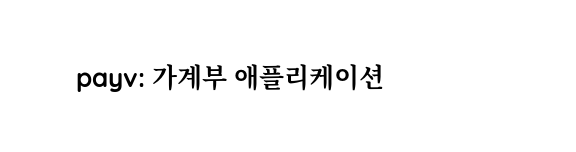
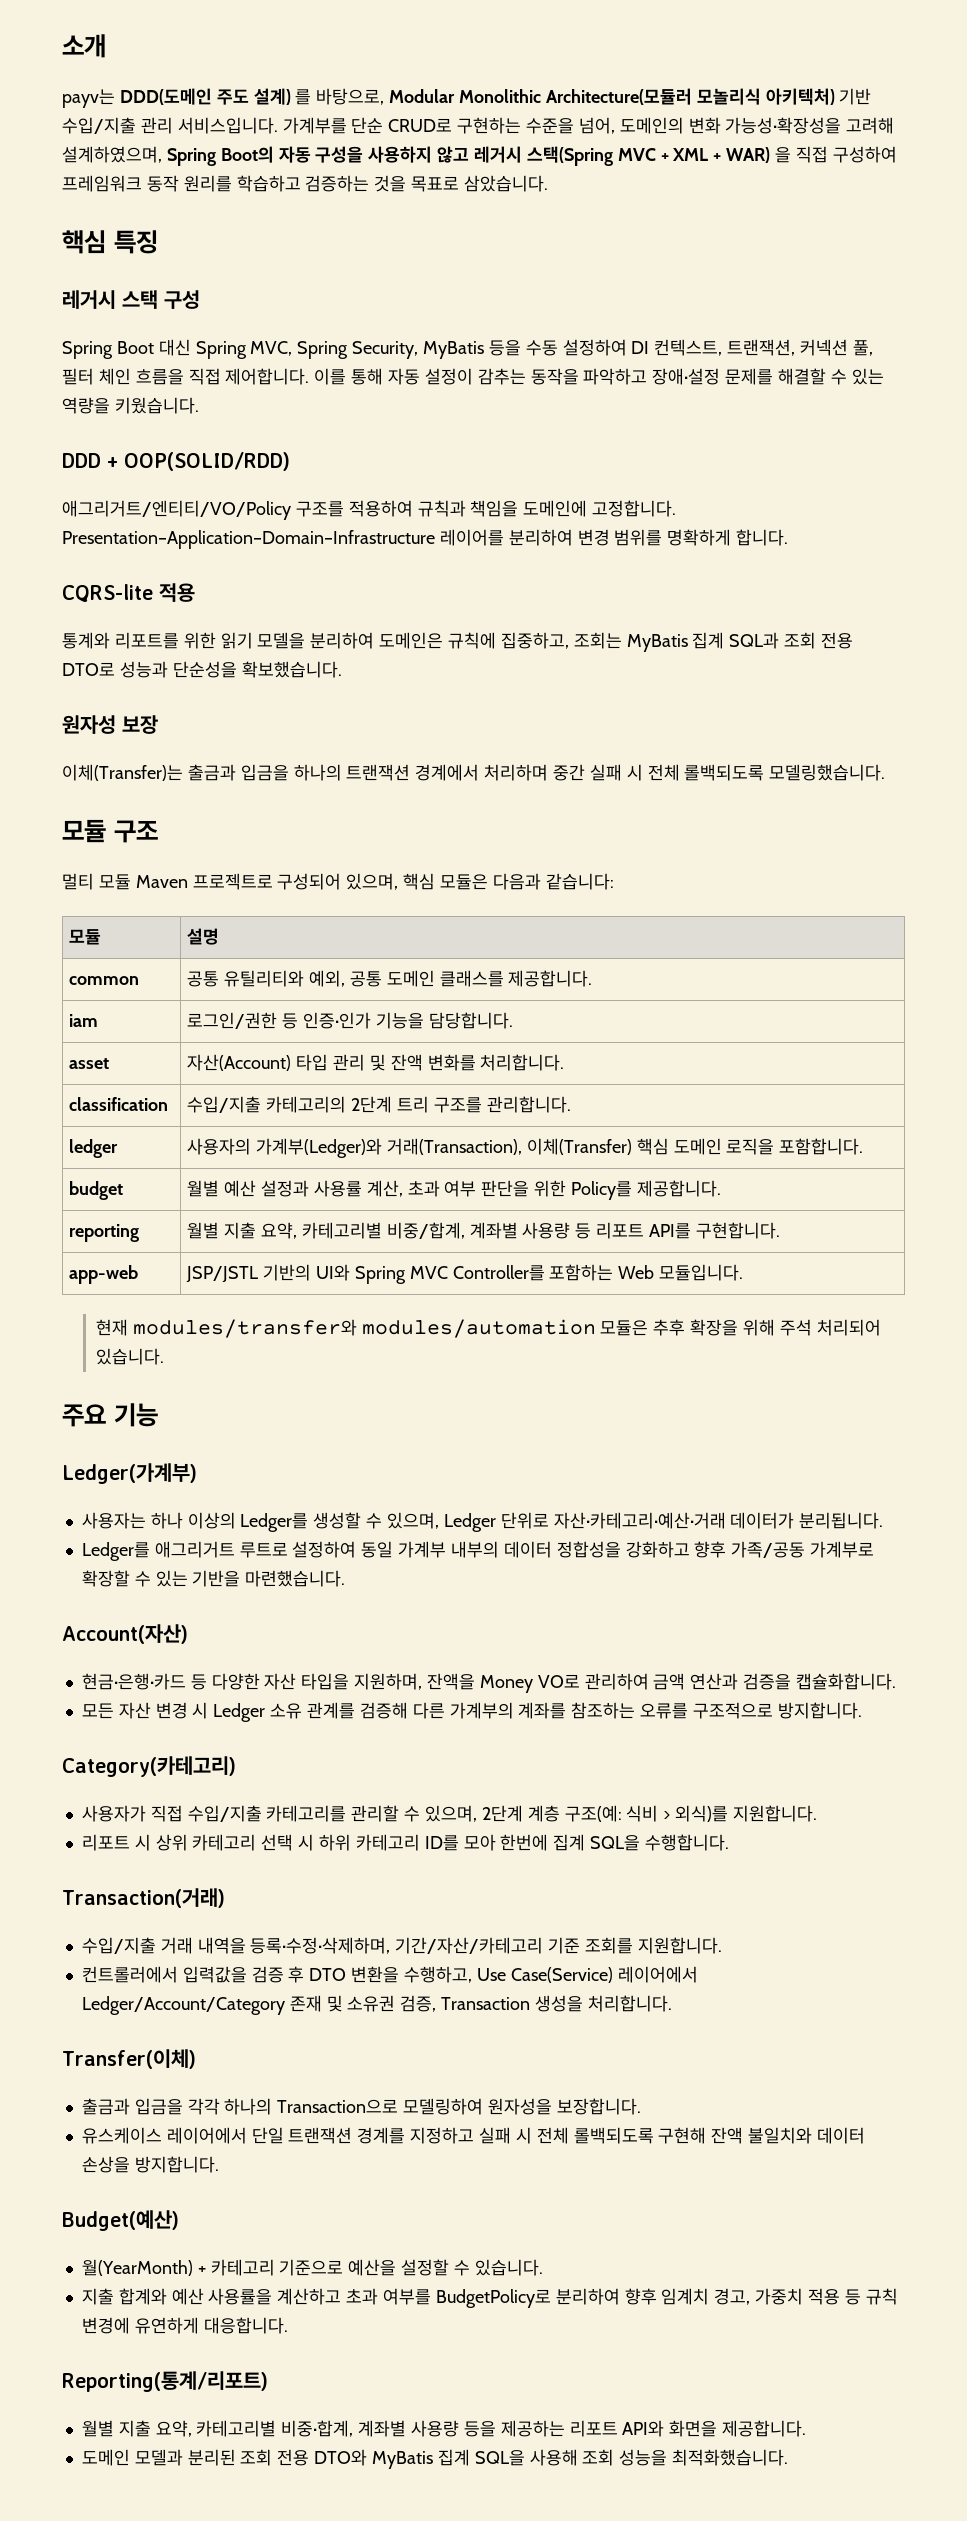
- payv: 가계부 애플리케이션
+ 소개
+ payv는 DDD(도메인 주도 설계) 를 바탕으로, Modular Monolithic Architecture(모듈러 모놀리식 아키텍처) 기반 수입/지출 관리 서비스입니다. 가계부를 단순 CRUD로 구현하는 수준을 넘어, 도메인의 변화 가능성·확장성을 고려해 설계하였으며, Spring Boot의 자동 구성을 사용하지 않고 레거시 스택(Spring MVC + XML + WAR) 을 직접 구성하여 프레임워크 동작 원리를 학습하고 검증하는 것을 목표로 삼았습니다.
+ 핵심 특징
+ 레거시 스택 구성
+ Spring Boot 대신 Spring MVC, Spring Security, MyBatis 등을 수동 설정하여 DI 컨텍스트, 트랜잭션, 커넥션 풀, 필터 체인 흐름을 직접 제어합니다. 이를 통해 자동 설정이 감추는 동작을 파악하고 장애·설정 문제를 해결할 수 있는 역량을 키웠습니다.
+ DDD + OOP(SOLID/RDD)
+ 애그리거트/엔티티/VO/Policy 구조를 적용하여 규칙과 책임을 도메인에 고정합니다. Presentation–Application–Domain–Infrastructure 레이어를 분리하여 변경 범위를 명확하게 합니다.
+ CQRS-lite 적용
+ 통계와 리포트를 위한 읽기 모델을 분리하여 도메인은 규칙에 집중하고, 조회는 MyBatis 집계 SQL과 조회 전용 DTO로 성능과 단순성을 확보했습니다.
+ 원자성 보장
+ 이체(Transfer)는 출금과 입금을 하나의 트랜잭션 경계에서 처리하며 중간 실패 시 전체 롤백되도록 모델링했습니다.
+ 모듈 구조
+ 멀티 모듈 Maven 프로젝트로 구성되어 있으며, 핵심 모듈은 다음과 같습니다:
+ 모듈 | 설명
+ common | 공통 유틸리티와 예외, 공통 도메인 클래스를 제공합니다.
+ iam | 로그인/권한 등 인증·인가 기능을 담당합니다.
+ asset | 자산(Account) 타입 관리 및 잔액 변화를 처리합니다.
+ classification | 수입/지출 카테고리의 2단계 트리 구조를 관리합니다.
+ ledger | 사용자의 가계부(Ledger)와 거래(Transaction), 이체(Transfer) 핵심 도메인 로직을 포함합니다.
+ budget | 월별 예산 설정과 사용률 계산, 초과 여부 판단을 위한 Policy를 제공합니다.
+ reporting | 월별 지출 요약, 카테고리별 비중/합계, 계좌별 사용량 등 리포트 API를 구현합니다.
+ app-web | JSP/JSTL 기반의 UI와 Spring MVC Controller를 포함하는 Web 모듈입니다.
+ 현재 modules/transfer와 modules/automation 모듈은 추후 확장을 위해 주석 처리되어 있습니다.
+ 주요 기능
+ Ledger(가계부)
+ 사용자는 하나 이상의 Ledger를 생성할 수 있으며, Ledger 단위로 자산·카테고리·예산·거래 데이터가 분리됩니다.
+ Ledger를 애그리거트 루트로 설정하여 동일 가계부 내부의 데이터 정합성을 강화하고 향후 가족/공동 가계부로 확장할 수 있는 기반을 마련했습니다.
+ Account(자산)
+ 현금·은행·카드 등 다양한 자산 타입을 지원하며, 잔액을 Money VO로 관리하여 금액 연산과 검증을 캡슐화합니다.
+ 모든 자산 변경 시 Ledger 소유 관계를 검증해 다른 가계부의 계좌를 참조하는 오류를 구조적으로 방지합니다.
+ Category(카테고리)
+ 사용자가 직접 수입/지출 카테고리를 관리할 수 있으며, 2단계 계층 구조(예: 식비 > 외식)를 지원합니다.
+ 리포트 시 상위 카테고리 선택 시 하위 카테고리 ID를 모아 한번에 집계 SQL을 수행합니다.
+ Transaction(거래)
+ 수입/지출 거래 내역을 등록·수정·삭제하며, 기간/자산/카테고리 기준 조회를 지원합니다.
+ 컨트롤러에서 입력값을 검증 후 DTO 변환을 수행하고, Use Case(Service) 레이어에서 Ledger/Account/Category 존재 및 소유권 검증, Transaction 생성을 처리합니다.
+ Transfer(이체)
+ 출금과 입금을 각각 하나의 Transaction으로 모델링하여 원자성을 보장합니다.
+ 유스케이스 레이어에서 단일 트랜잭션 경계를 지정하고 실패 시 전체 롤백되도록 구현해 잔액 불일치와 데이터 손상을 방지합니다.
+ Budget(예산)
+ 월(YearMonth) + 카테고리 기준으로 예산을 설정할 수 있습니다.
+ 지출 합계와 예산 사용률을 계산하고 초과 여부를 BudgetPolicy로 분리하여 향후 임계치 경고, 가중치 적용 등 규칙 변경에 유연하게 대응합니다.
+ Reporting(통계/리포트)
+ 월별 지출 요약, 카테고리별 비중·합계, 계좌별 사용량 등을 제공하는 리포트 API와 화면을 제공합니다.
+ 도메인 모델과 분리된 조회 전용 DTO와 MyBatis 집계 SQL을 사용해 조회 성능을 최적화했습니다.

